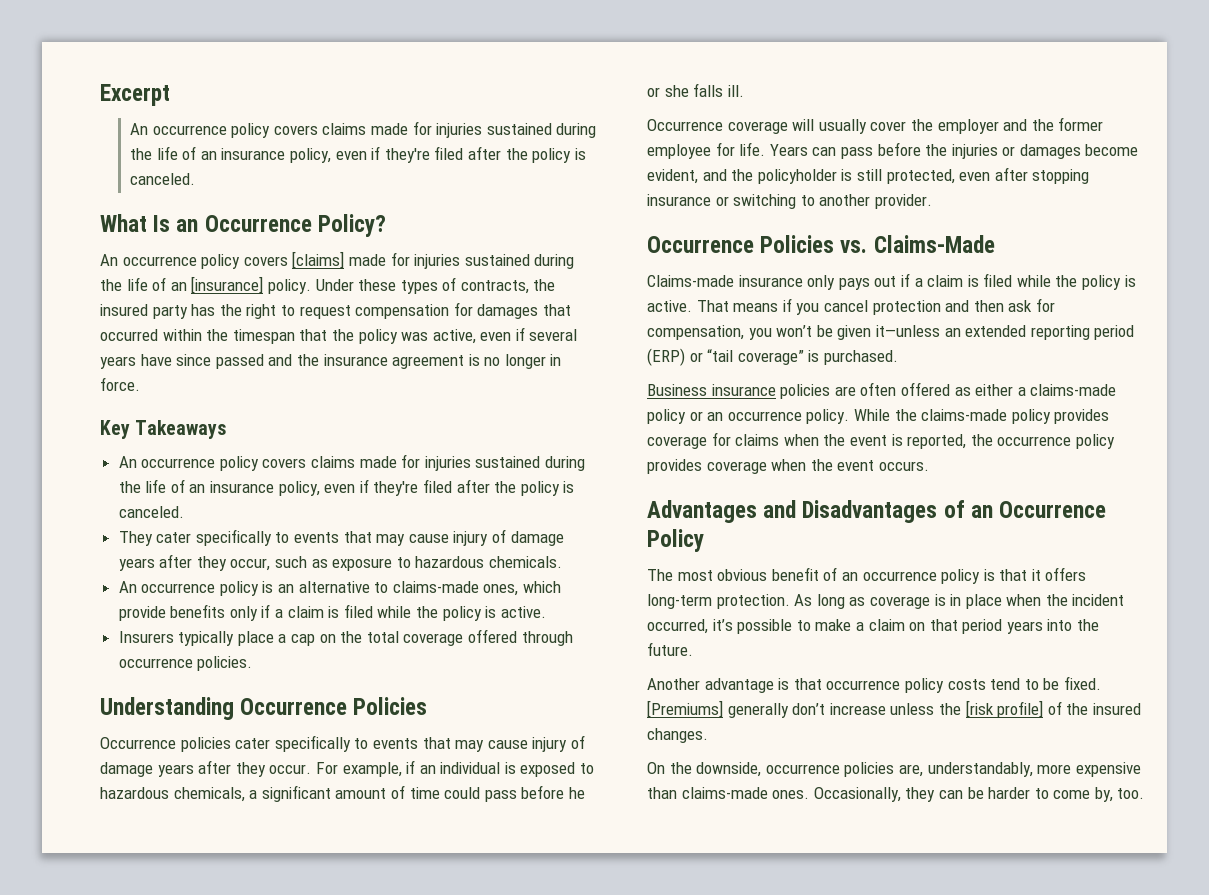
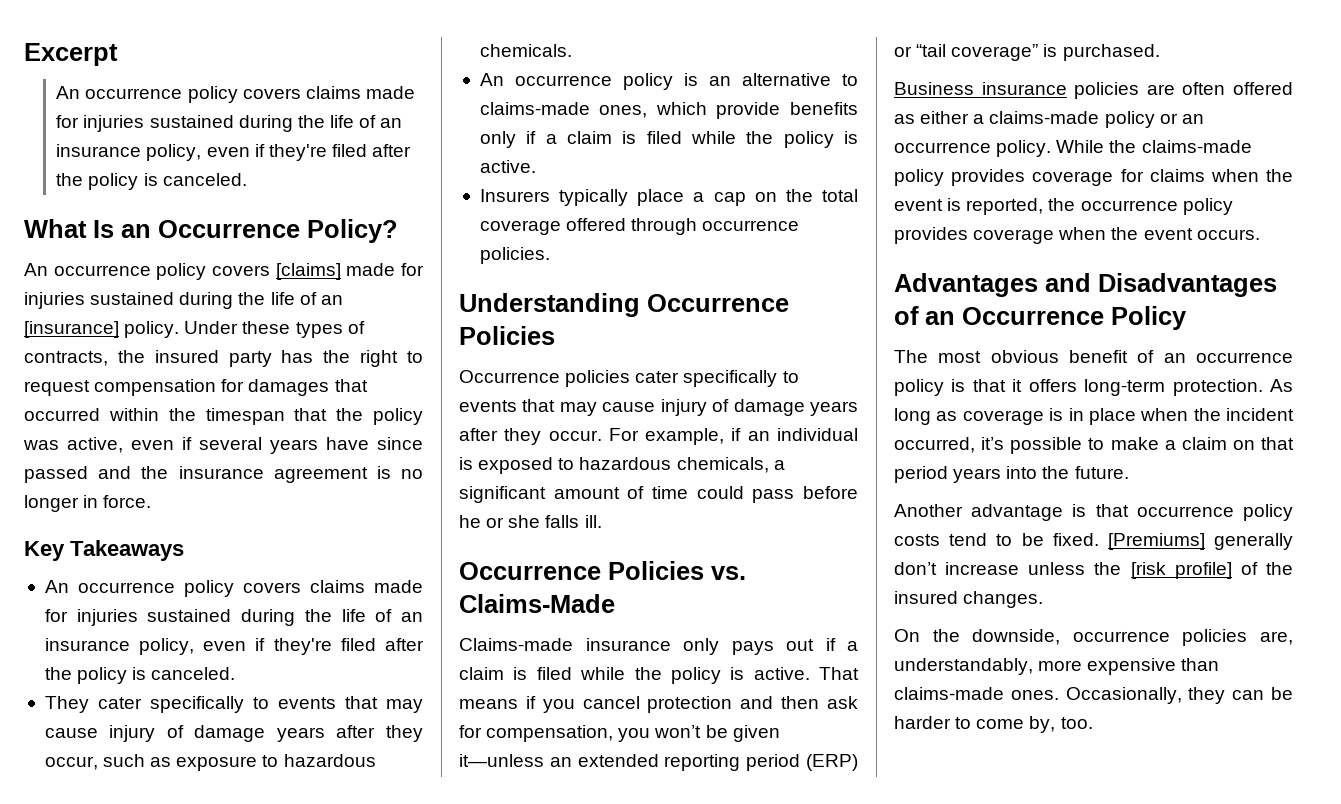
- Occurrence coverage will usually cover the employer and the former employee for life. Years can pass before the injuries or damages become evident, and the policyholder is still protected, even after stopping insurance or switching to another provider.

